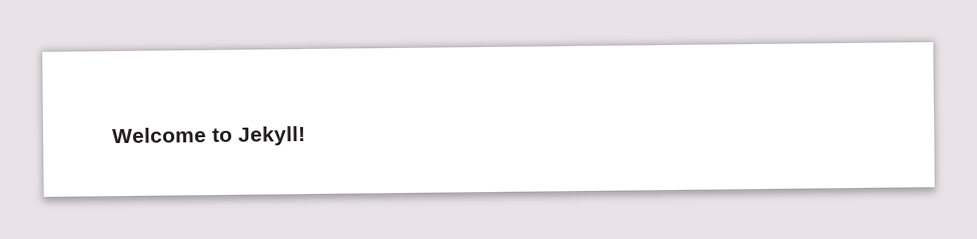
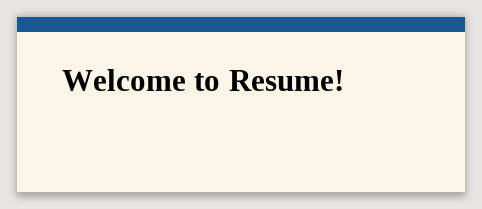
- Welcome to Jekyll!
+ Welcome to Resume!

